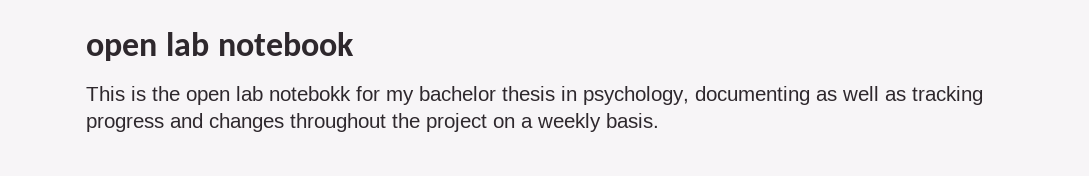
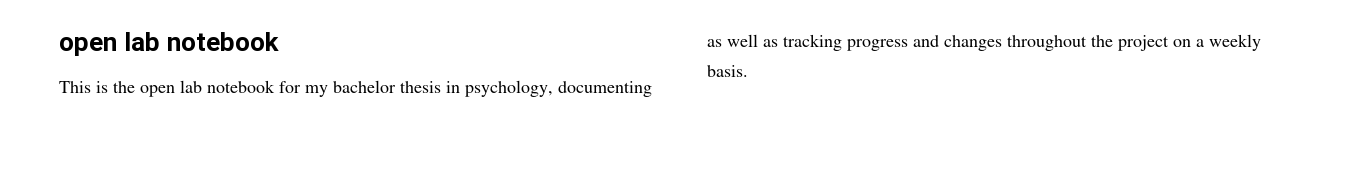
- This is the open lab notebokk for my bachelor thesis in psychology, documenting as well as tracking progress and changes throughout the project on a weekly basis.
+ This is the open lab notebook for my bachelor thesis in psychology, documenting as well as tracking progress and changes throughout the project on a weekly basis.

